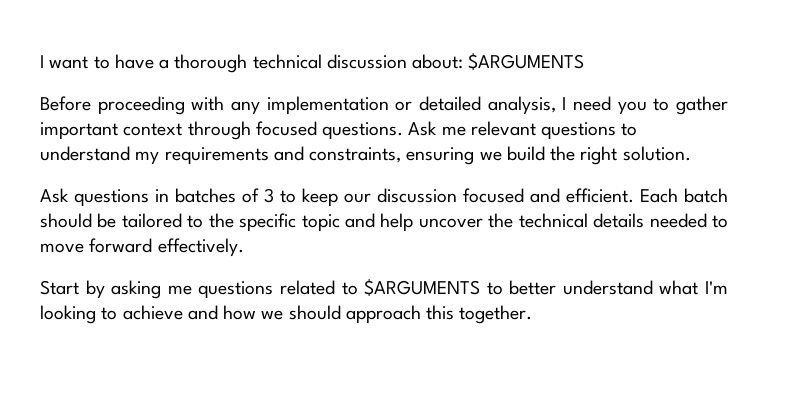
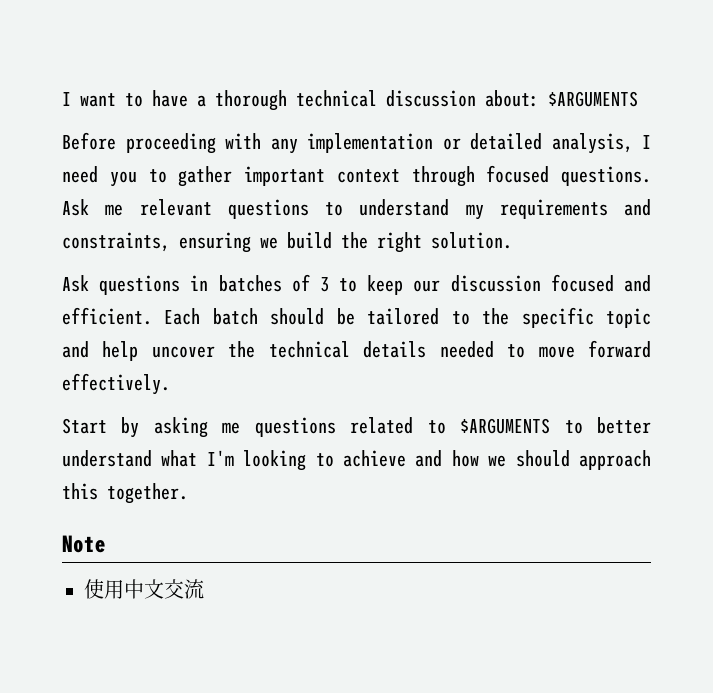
+ Note
+ 使用中文交流

